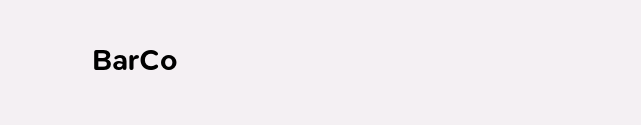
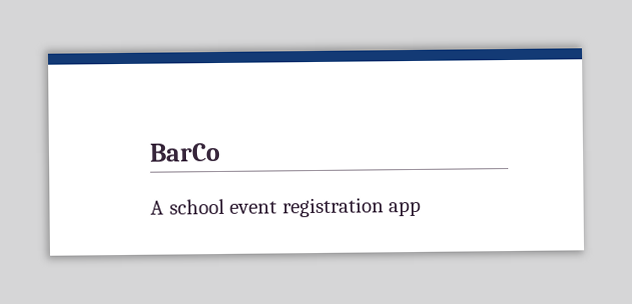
+ A school event registration app

